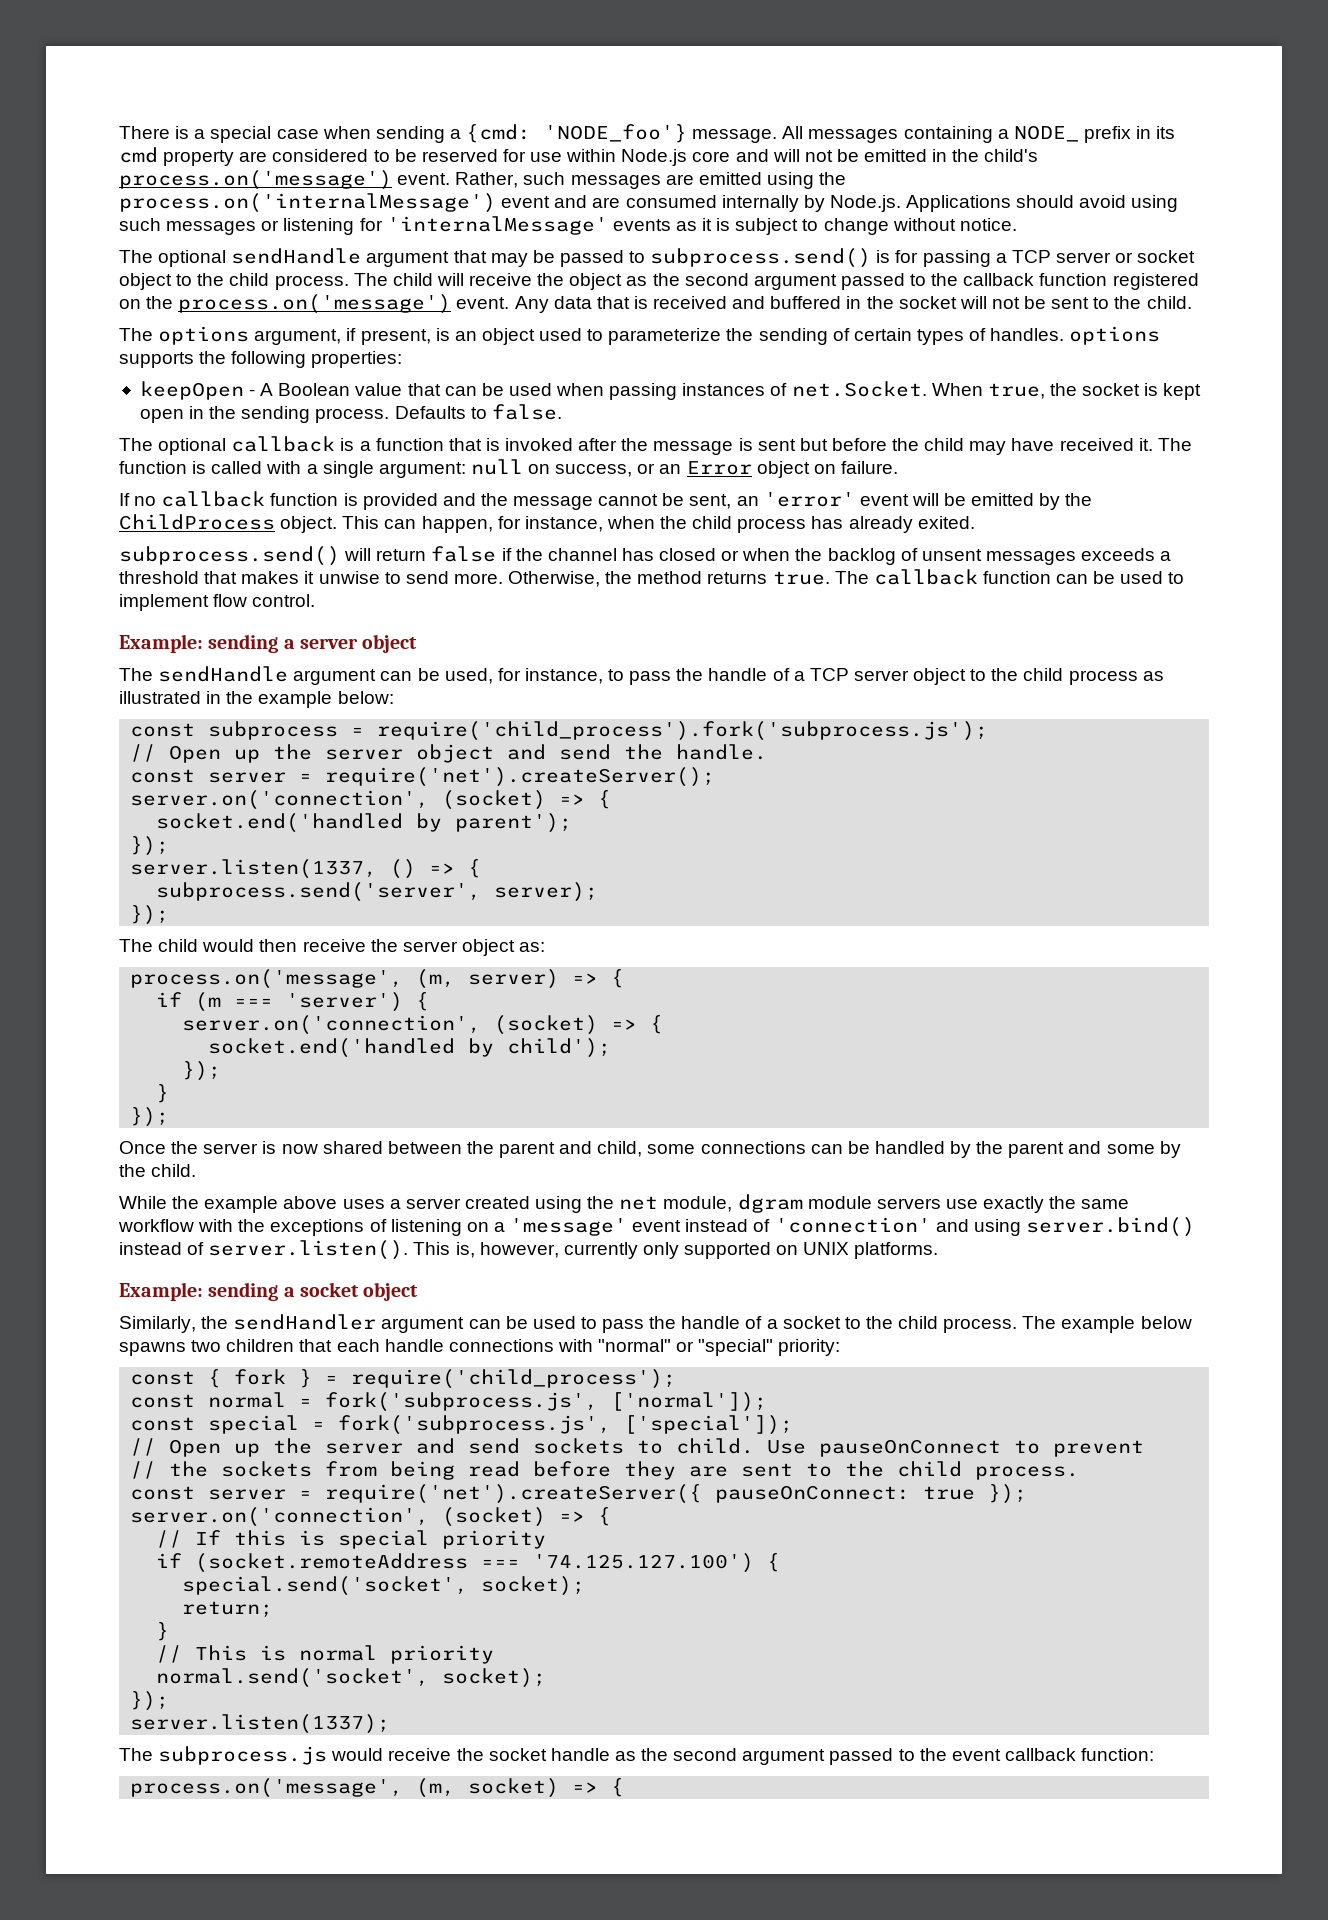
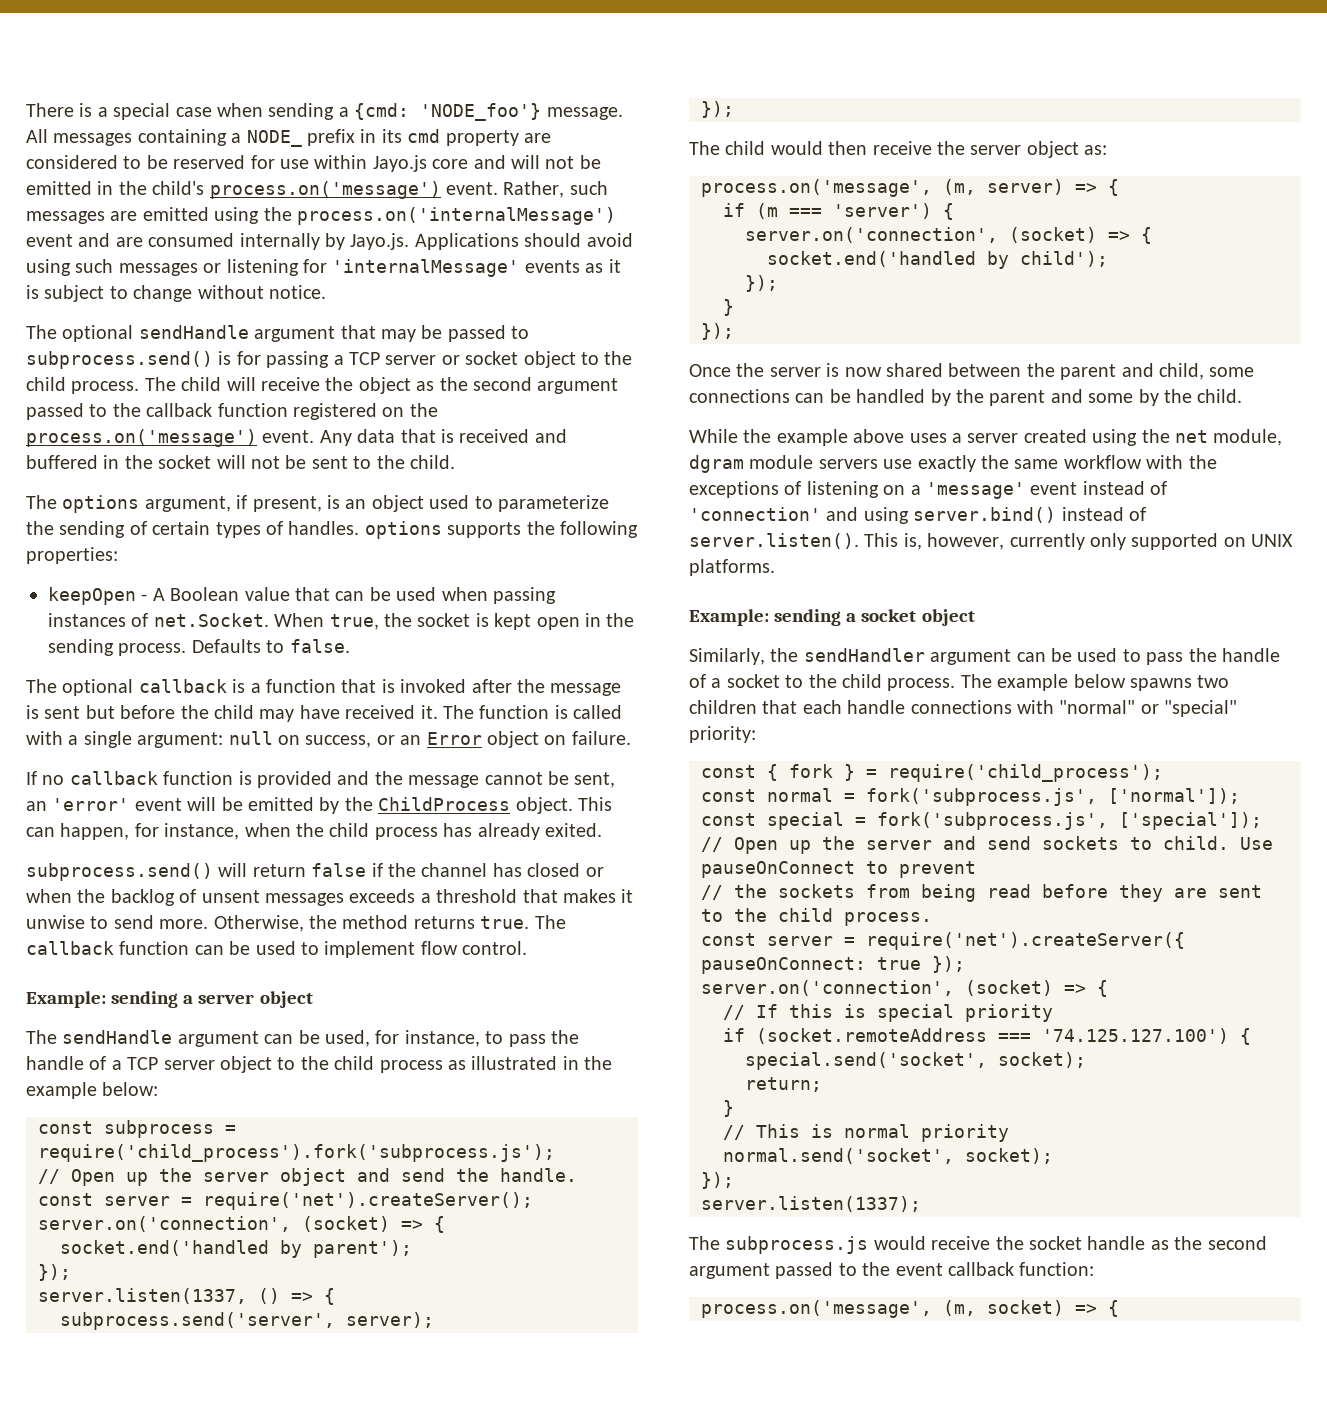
- All messages containing a NODE_ prefix in its cmd property are considered to be reserved for use within Node.js core and will not be emitted in the child's process.on('message') event.
+ All messages containing a NODE_ prefix in its cmd property are considered to be reserved for use within Jayo.js core and will not be emitted in the child's process.on('message') event.
- Rather, such messages are emitted using the process.on('internalMessage') event and are consumed internally by Node.js. Applications should avoid using such messages or listening for 'internalMessage' events as it is subject to change without notice.
+ Rather, such messages are emitted using the process.on('internalMessage') event and are consumed internally by Jayo.js. Applications should avoid using such messages or listening for 'internalMessage' events as it is subject to change without notice.

